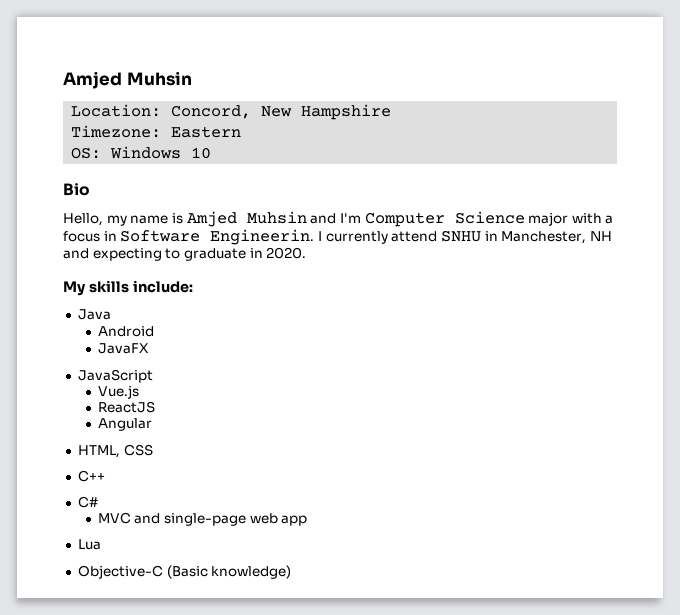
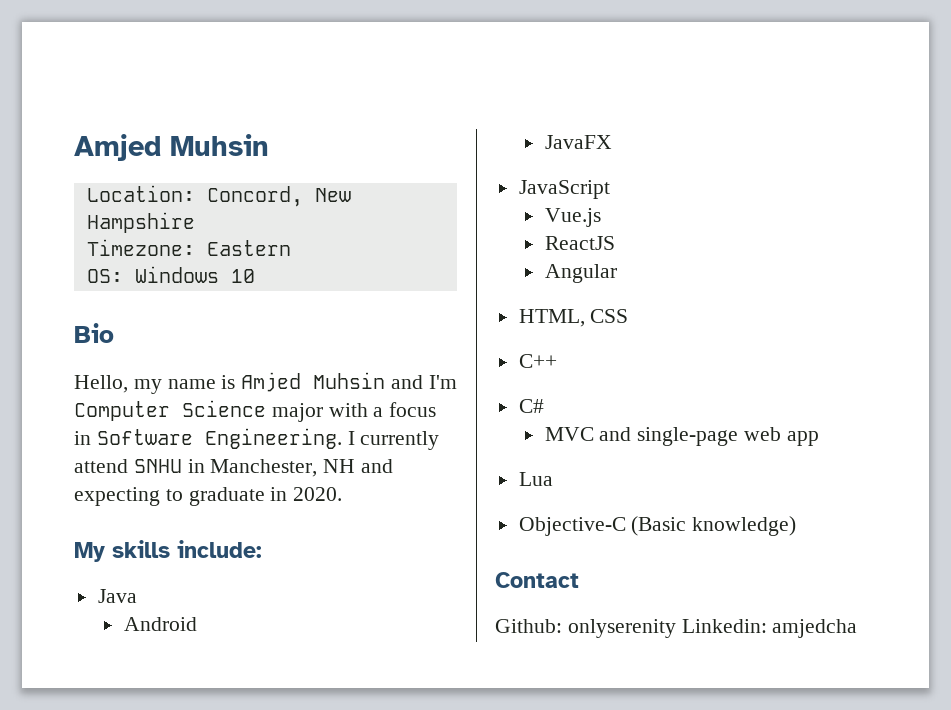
- Hello, my name is Amjed Muhsin and I'm Computer Science major with a focus in Software Engineerin.
+ Hello, my name is Amjed Muhsin and I'm Computer Science major with a focus in Software Engineering.
+ Contact
+ Github: onlyserenity Linkedin: amjedcha

